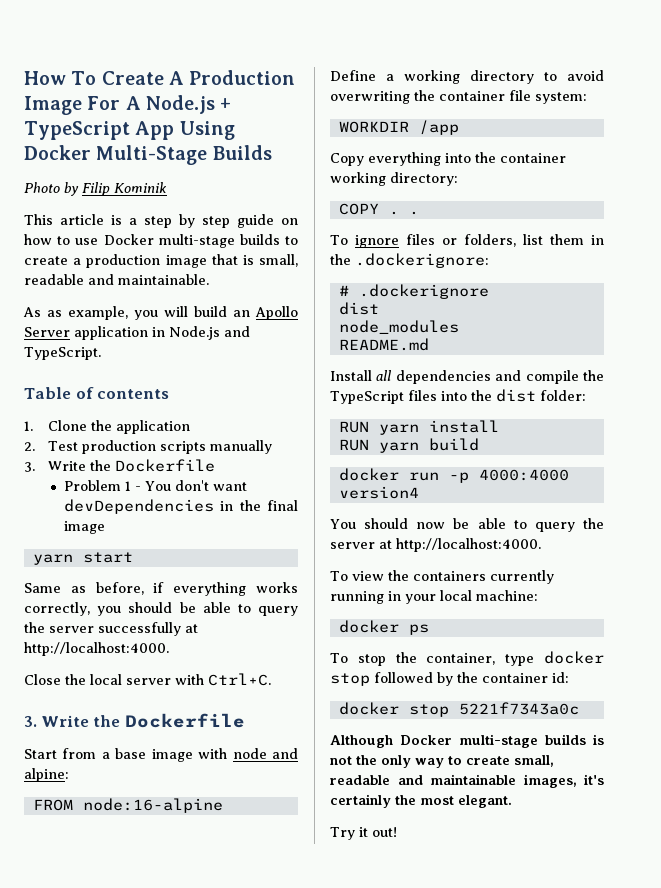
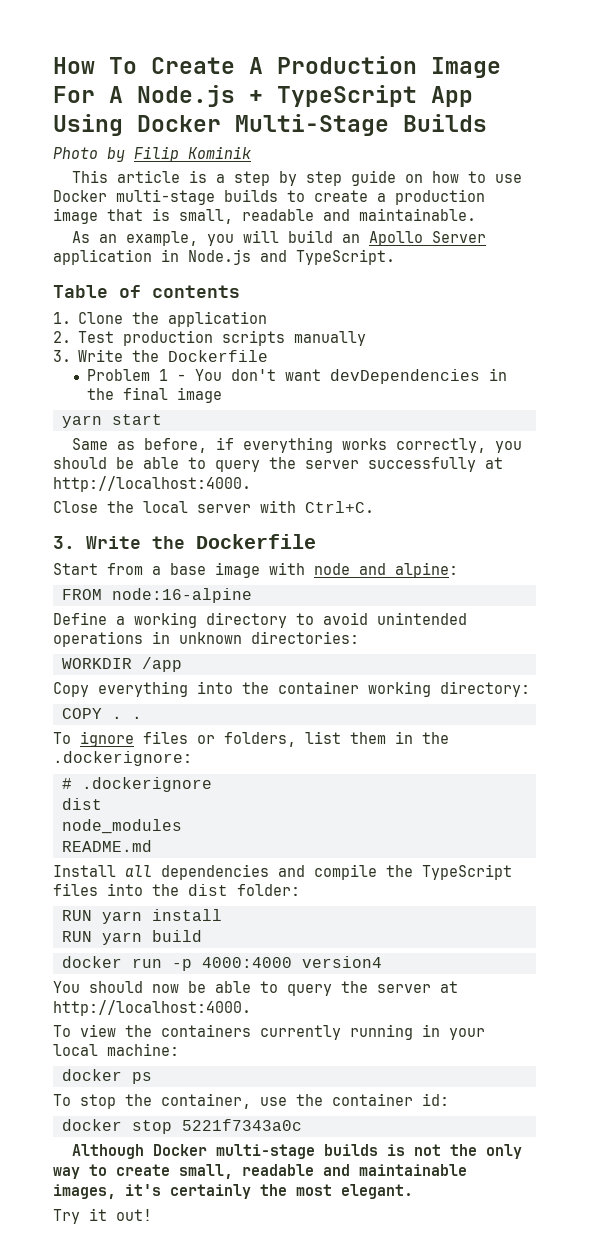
- As as example, you will build an Apollo Server application in Node.js and TypeScript.
+ As an example, you will build an Apollo Server application in Node.js and TypeScript.
- Define a working directory to avoid overwriting the container file system:
+ Define a working directory to avoid unintended operations in unknown directories:
- To stop the container, type docker stop followed by the container id:
+ To stop the container, use the container id:

